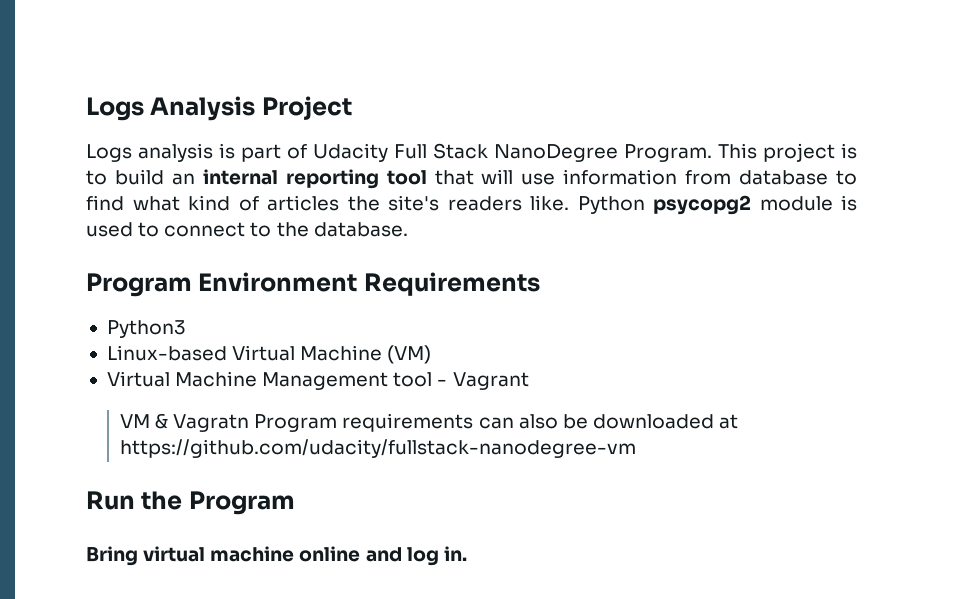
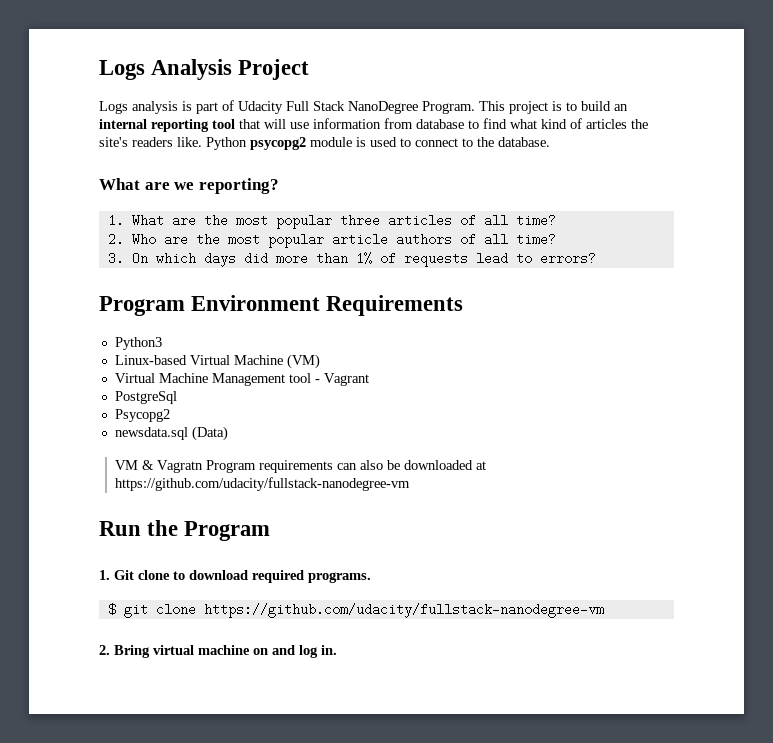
+ What are we reporting?
+ 1. What are the most popular three articles of all time?
+ 2. Who are the most popular article authors of all time?
+ 3. On which days did more than 1% of requests lead to errors?
+ PostgreSql
+ Psycopg2
+ newsdata.sql (Data)
- Bring virtual machine online and log in.
+ 1. Git clone to download required programs.
+ $ git clone https://github.com/udacity/fullstack-nanodegree-vm
+ 2. Bring virtual machine on and log in.

